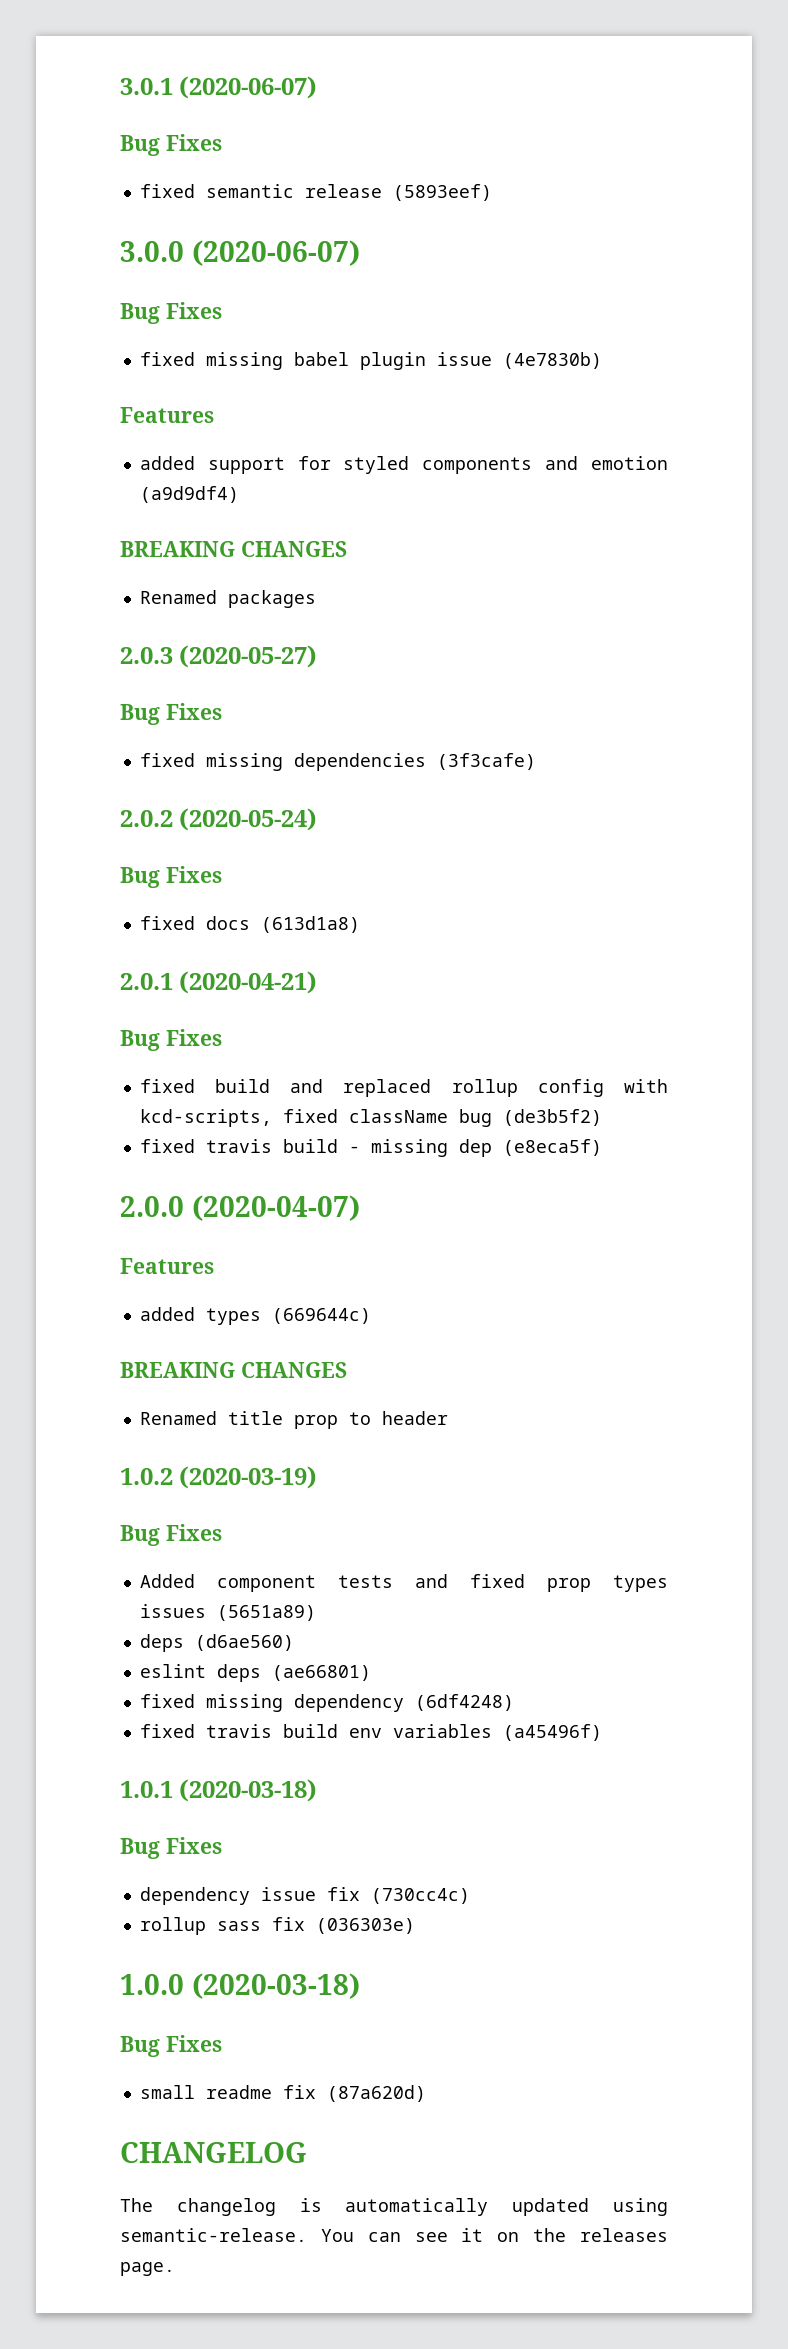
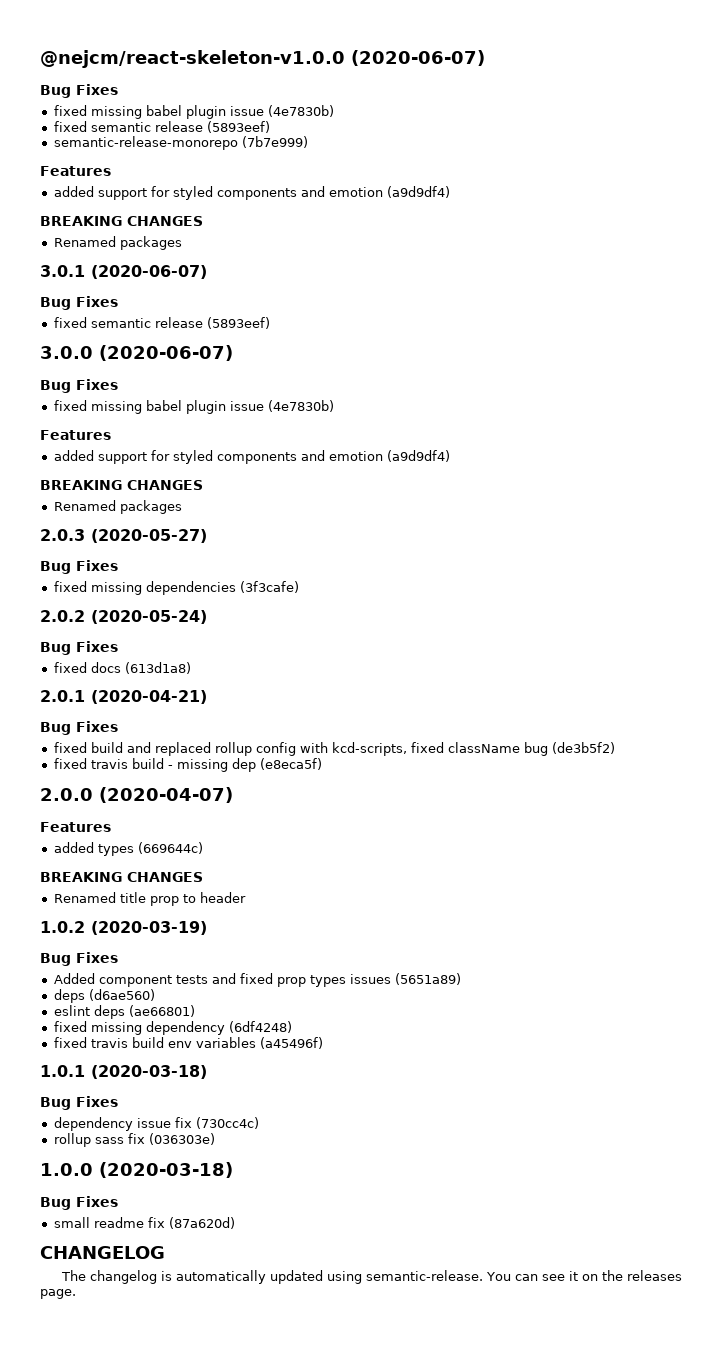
+ @nejcm/react-skeleton-v1.0.0 (2020-06-07)
+ Bug Fixes
+ fixed missing babel plugin issue (4e7830b)
+ fixed semantic release (5893eef)
+ semantic-release-monorepo (7b7e999)
+ Features
+ added support for styled components and emotion (a9d9df4)
+ BREAKING CHANGES
+ Renamed packages

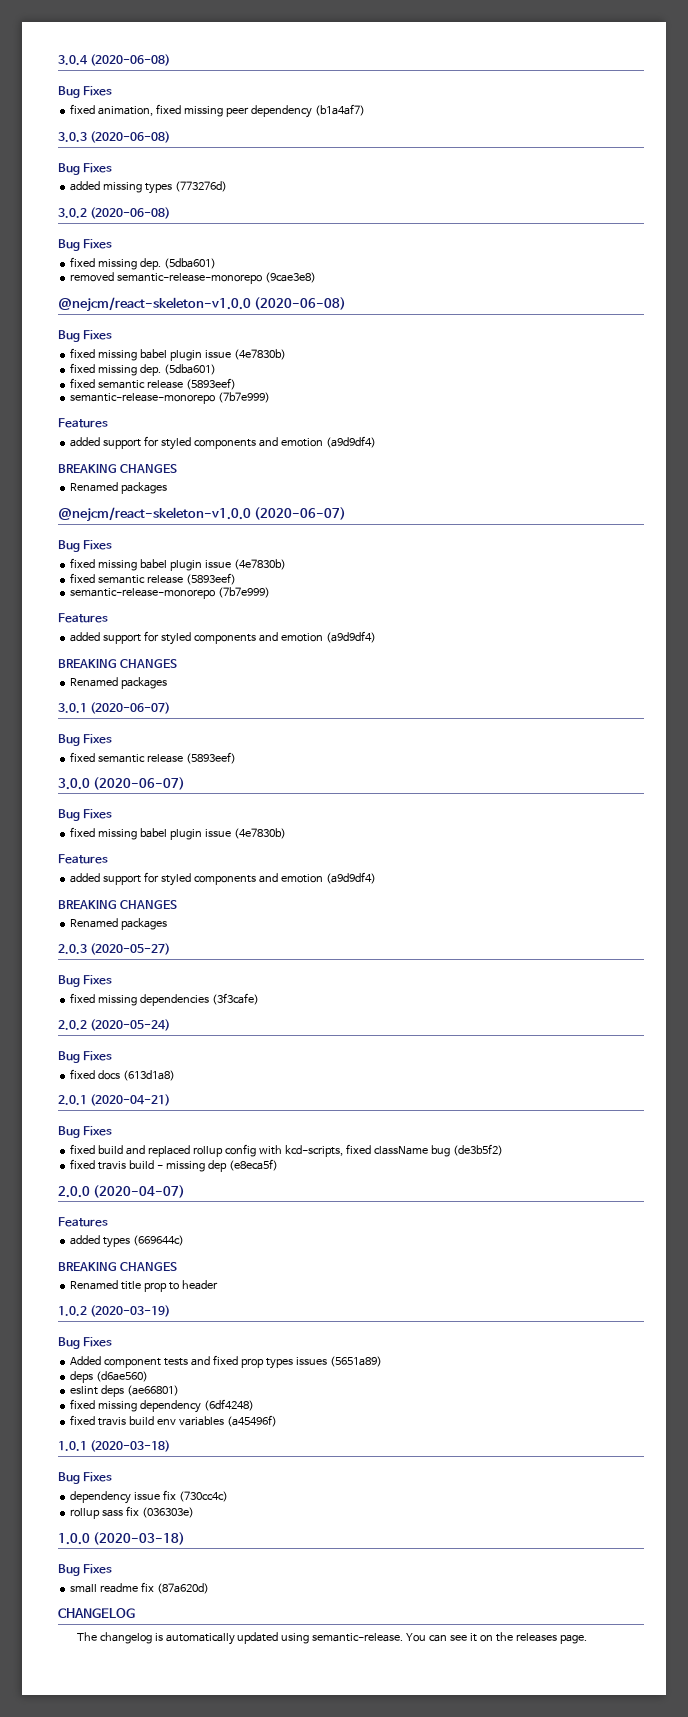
+ 3.0.4 (2020-06-08)
+ Bug Fixes
+ fixed animation, fixed missing peer dependency (b1a4af7)
+ 3.0.3 (2020-06-08)
+ Bug Fixes
+ added missing types (773276d)
+ 3.0.2 (2020-06-08)
+ Bug Fixes
+ fixed missing dep. (5dba601)
+ removed semantic-release-monorepo (9cae3e8)
+ @nejcm/react-skeleton-v1.0.0 (2020-06-08)
+ Bug Fixes
+ fixed missing babel plugin issue (4e7830b)
+ fixed missing dep. (5dba601)
+ fixed semantic release (5893eef)
+ semantic-release-monorepo (7b7e999)
+ Features
+ added support for styled components and emotion (a9d9df4)
+ BREAKING CHANGES
+ Renamed packages

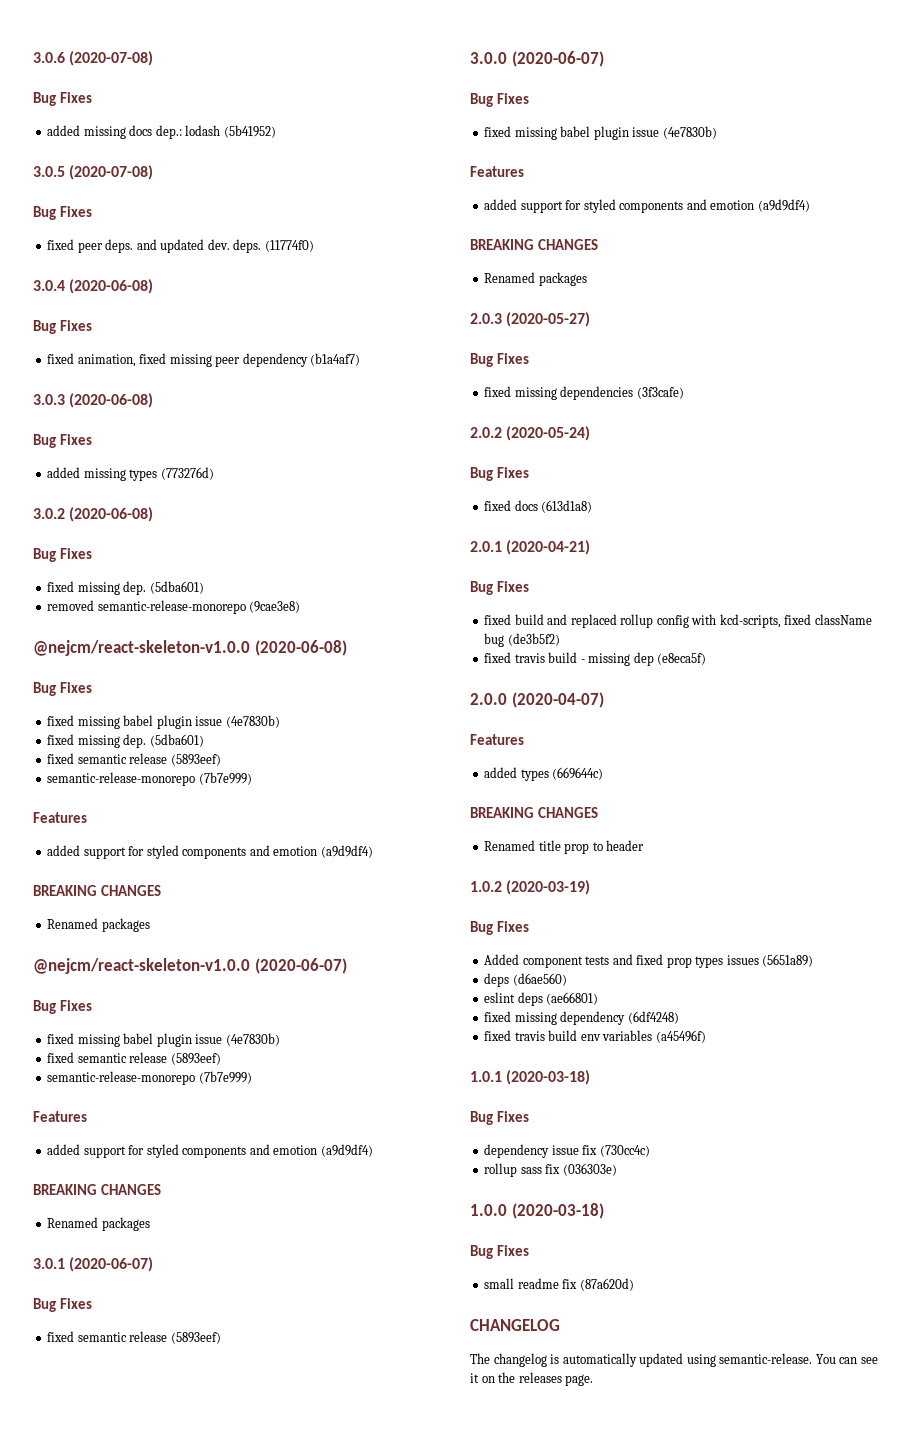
+ 3.0.6 (2020-07-08)
+ Bug Fixes
+ added missing docs dep.: lodash (5b41952)
+ 3.0.5 (2020-07-08)
+ Bug Fixes
+ fixed peer deps. and updated dev. deps. (11774f0)

